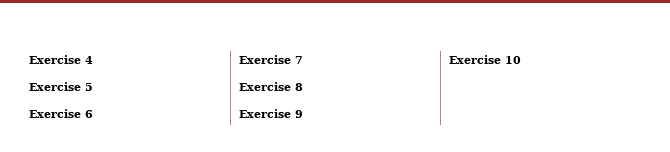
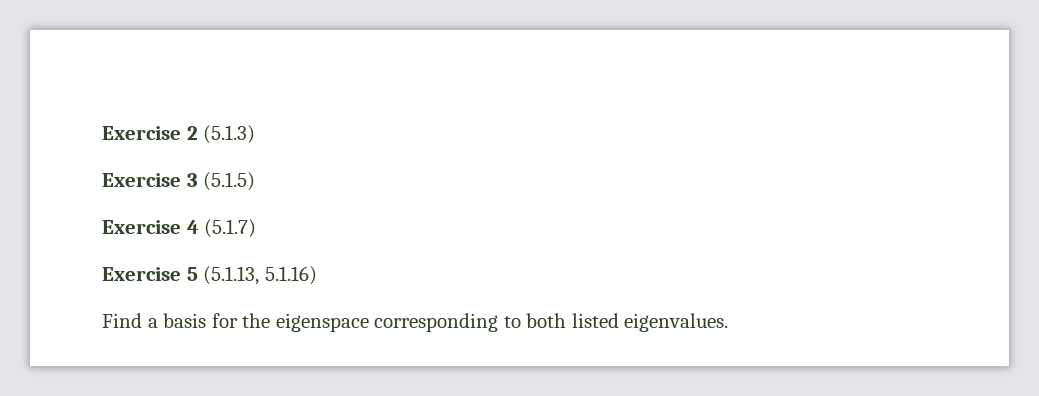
- Exercise 4
+ Exercise 2 (5.1.3)
+ Exercise 3 (5.1.5)
+ Exercise 4 (5.1.7)
- Exercise 5
- Exercise 6
- Exercise 7
- Exercise 8
- Exercise 9
- Exercise 10
+ Exercise 5 (5.1.13, 5.1.16)
+ Find a basis for the eigenspace corresponding to both listed eigenvalues.

